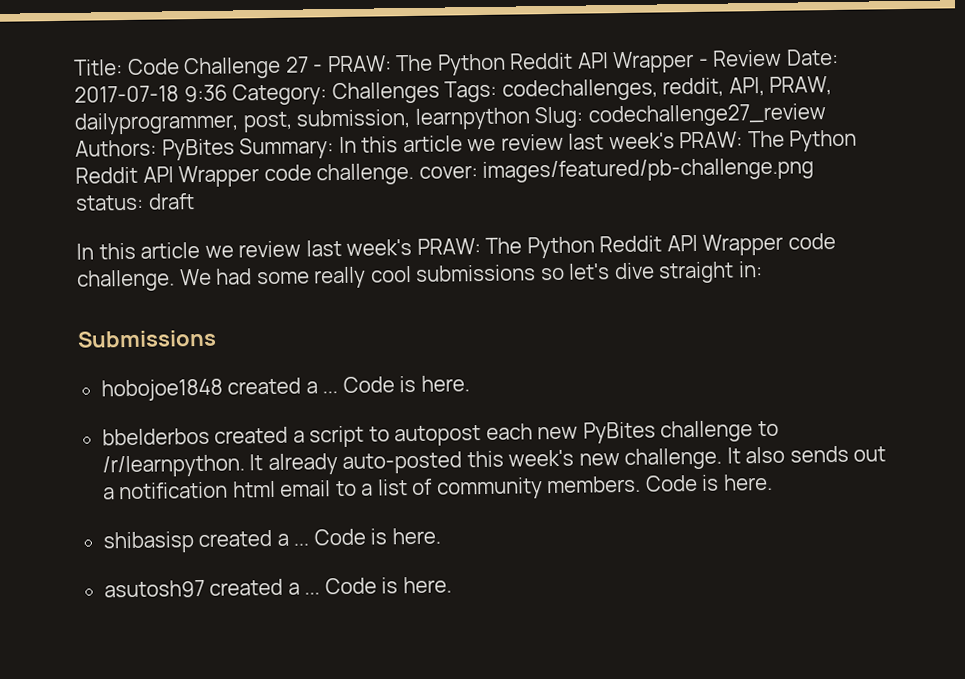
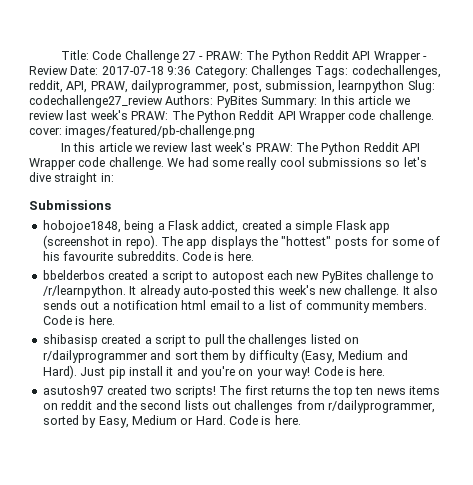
- Title: Code Challenge 27 - PRAW: The Python Reddit API Wrapper - Review Date: 2017-07-18 9:36 Category: Challenges Tags: codechallenges, reddit, API, PRAW, dailyprogrammer, post, submission, learnpython Slug: codechallenge27_review Authors: PyBites Summary: In this article we review last week's PRAW: The Python Reddit API Wrapper code challenge. cover: images/featured/pb-challenge.png status: draft
+ Title: Code Challenge 27 - PRAW: The Python Reddit API Wrapper - Review Date: 2017-07-18 9:36 Category: Challenges Tags: codechallenges, reddit, API, PRAW, dailyprogrammer, post, submission, learnpython Slug: codechallenge27_review Authors: PyBites Summary: In this article we review last week's PRAW: The Python Reddit API Wrapper code challenge. cover: images/featured/pb-challenge.png
- hobojoe1848 created a ...
+ hobojoe1848, being a Flask addict, created a simple Flask app (screenshot in repo). The app displays the "hottest" posts for some of his favourite subreddits.
- shibasisp created a ...
+ shibasisp created a script to pull the challenges listed on r/dailyprogrammer and sort them by difficulty (Easy, Medium and Hard). Just pip install it and you're on your way!
- asutosh97 created a ...
+ asutosh97 created two scripts! The first returns the top ten news items on reddit and the second lists out challenges from r/dailyprogrammer, sorted by Easy, Medium or Hard.

